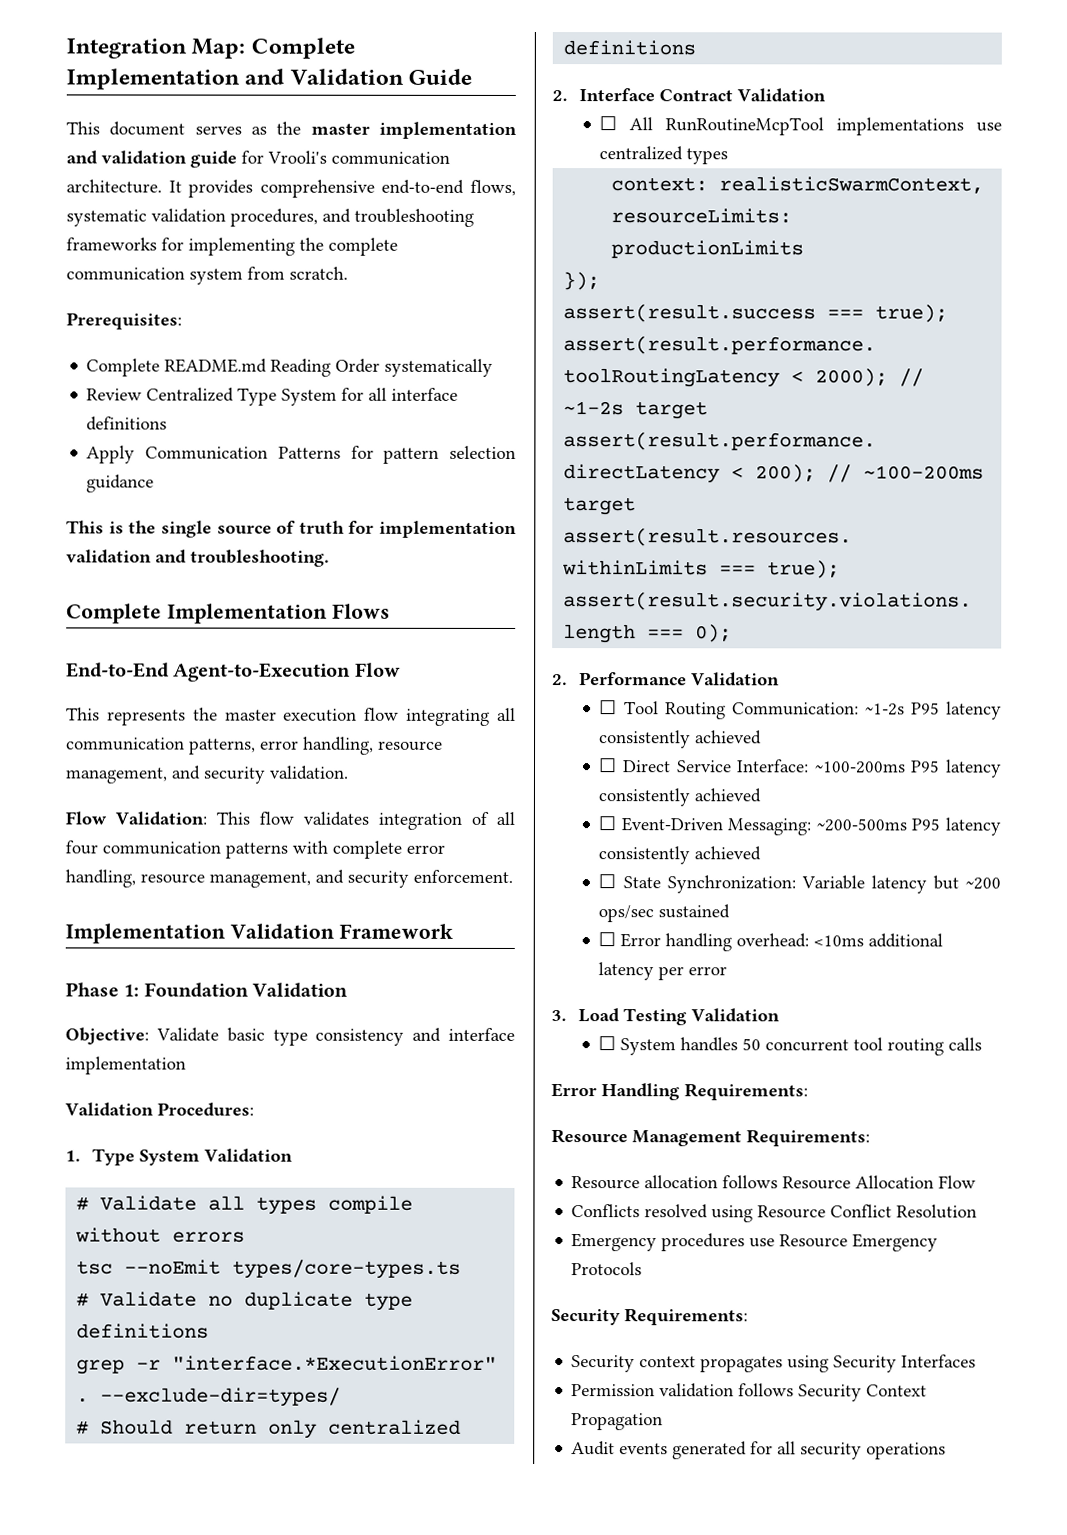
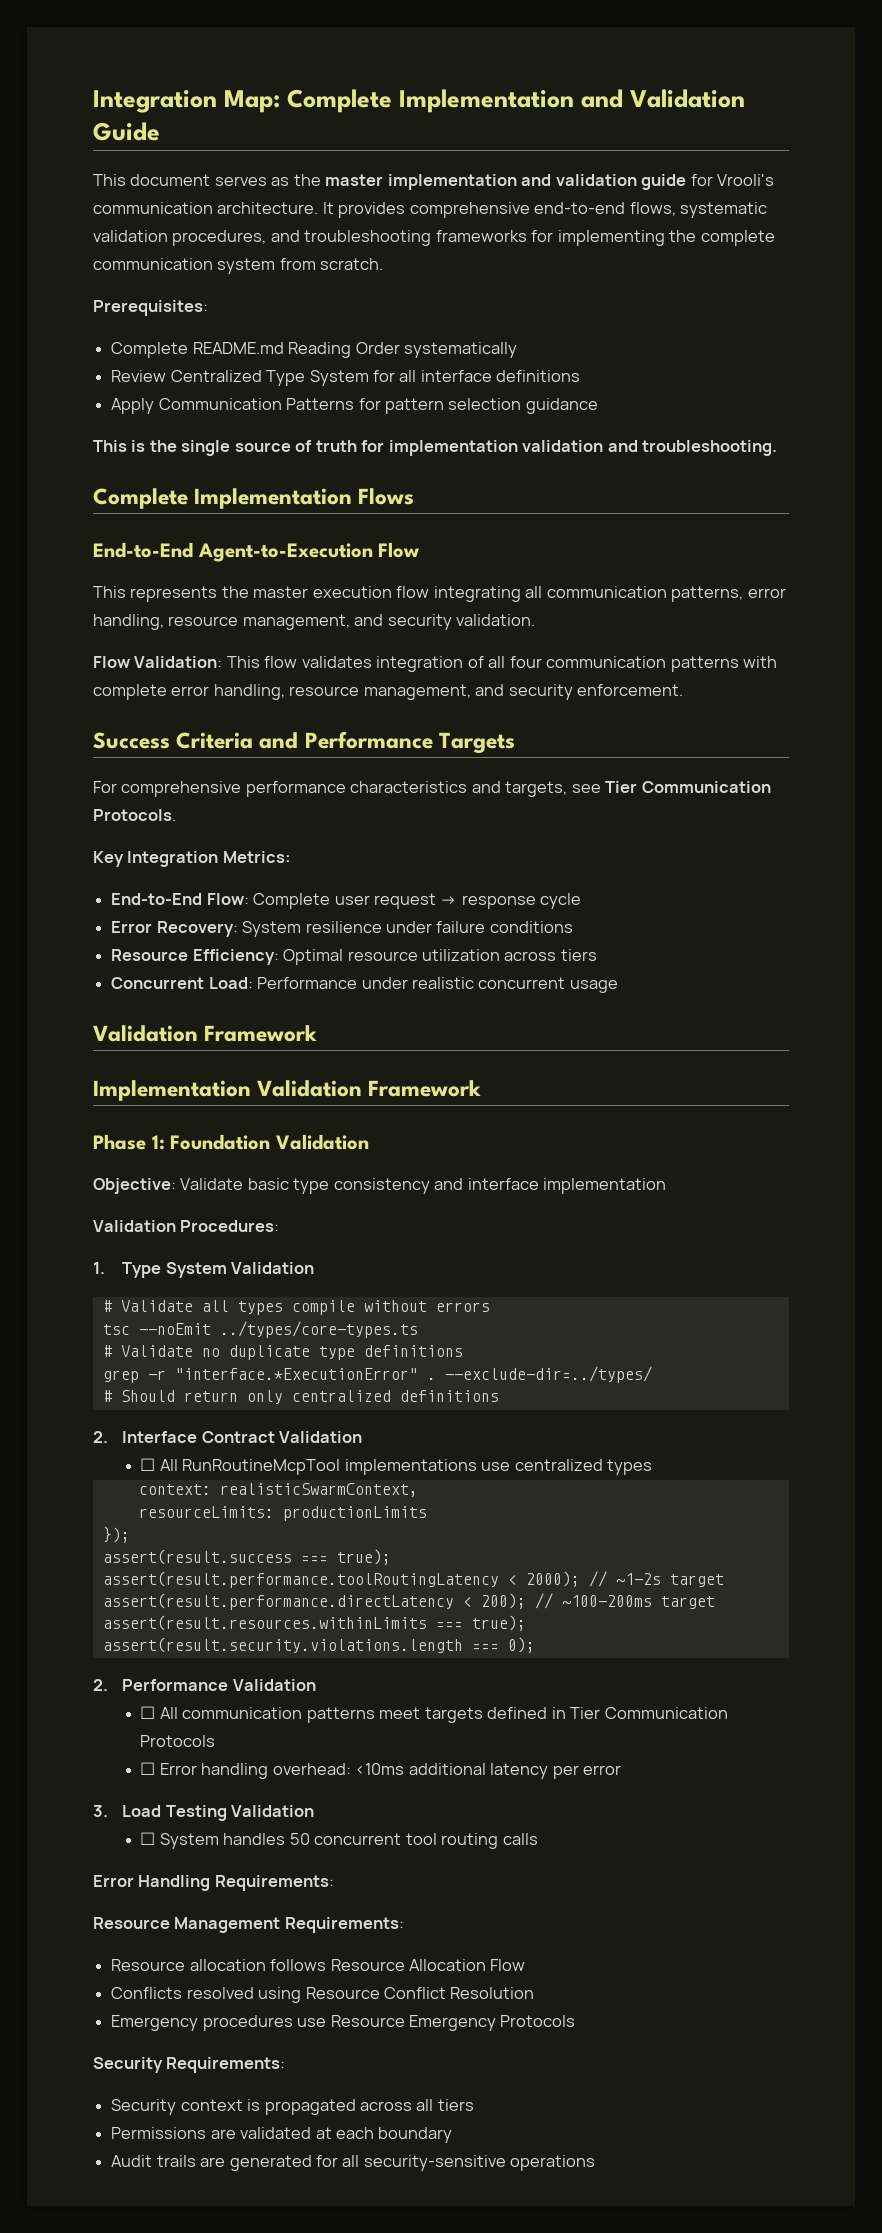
+ Success Criteria and Performance Targets
+ For comprehensive performance characteristics and targets, see Tier Communication Protocols.
+ Key Integration Metrics:
+ End-to-End Flow: Complete user request → response cycle
+ Error Recovery: System resilience under failure conditions
+ Resource Efficiency: Optimal resource utilization across tiers
+ Concurrent Load: Performance under realistic concurrent usage
+ Validation Framework
- tsc --noEmit types/core-types.ts
+ tsc --noEmit ../types/core-types.ts
- --exclude-dir=types/
+ --exclude-dir=../types/
- ☐ Tool Routing Communication: ~1-2s P95 latency consistently achieved
- ☐ Direct Service Interface: ~100-200ms P95 latency consistently achieved
- ☐ Event-Driven Messaging: ~200-500ms P95 latency consistently achieved
- ☐ State Synchronization: Variable latency but ~200 ops/sec sustained
+ ☐ All communication patterns meet targets defined in Tier Communication Protocols
- Security context propagates using Security Interfaces
- Permission validation follows Security Context Propagation
+ Security context is propagated across all tiers
+ Permissions are validated at each boundary
- Audit events generated for all security operations
+ Audit trails are generated for all security-sensitive operations

